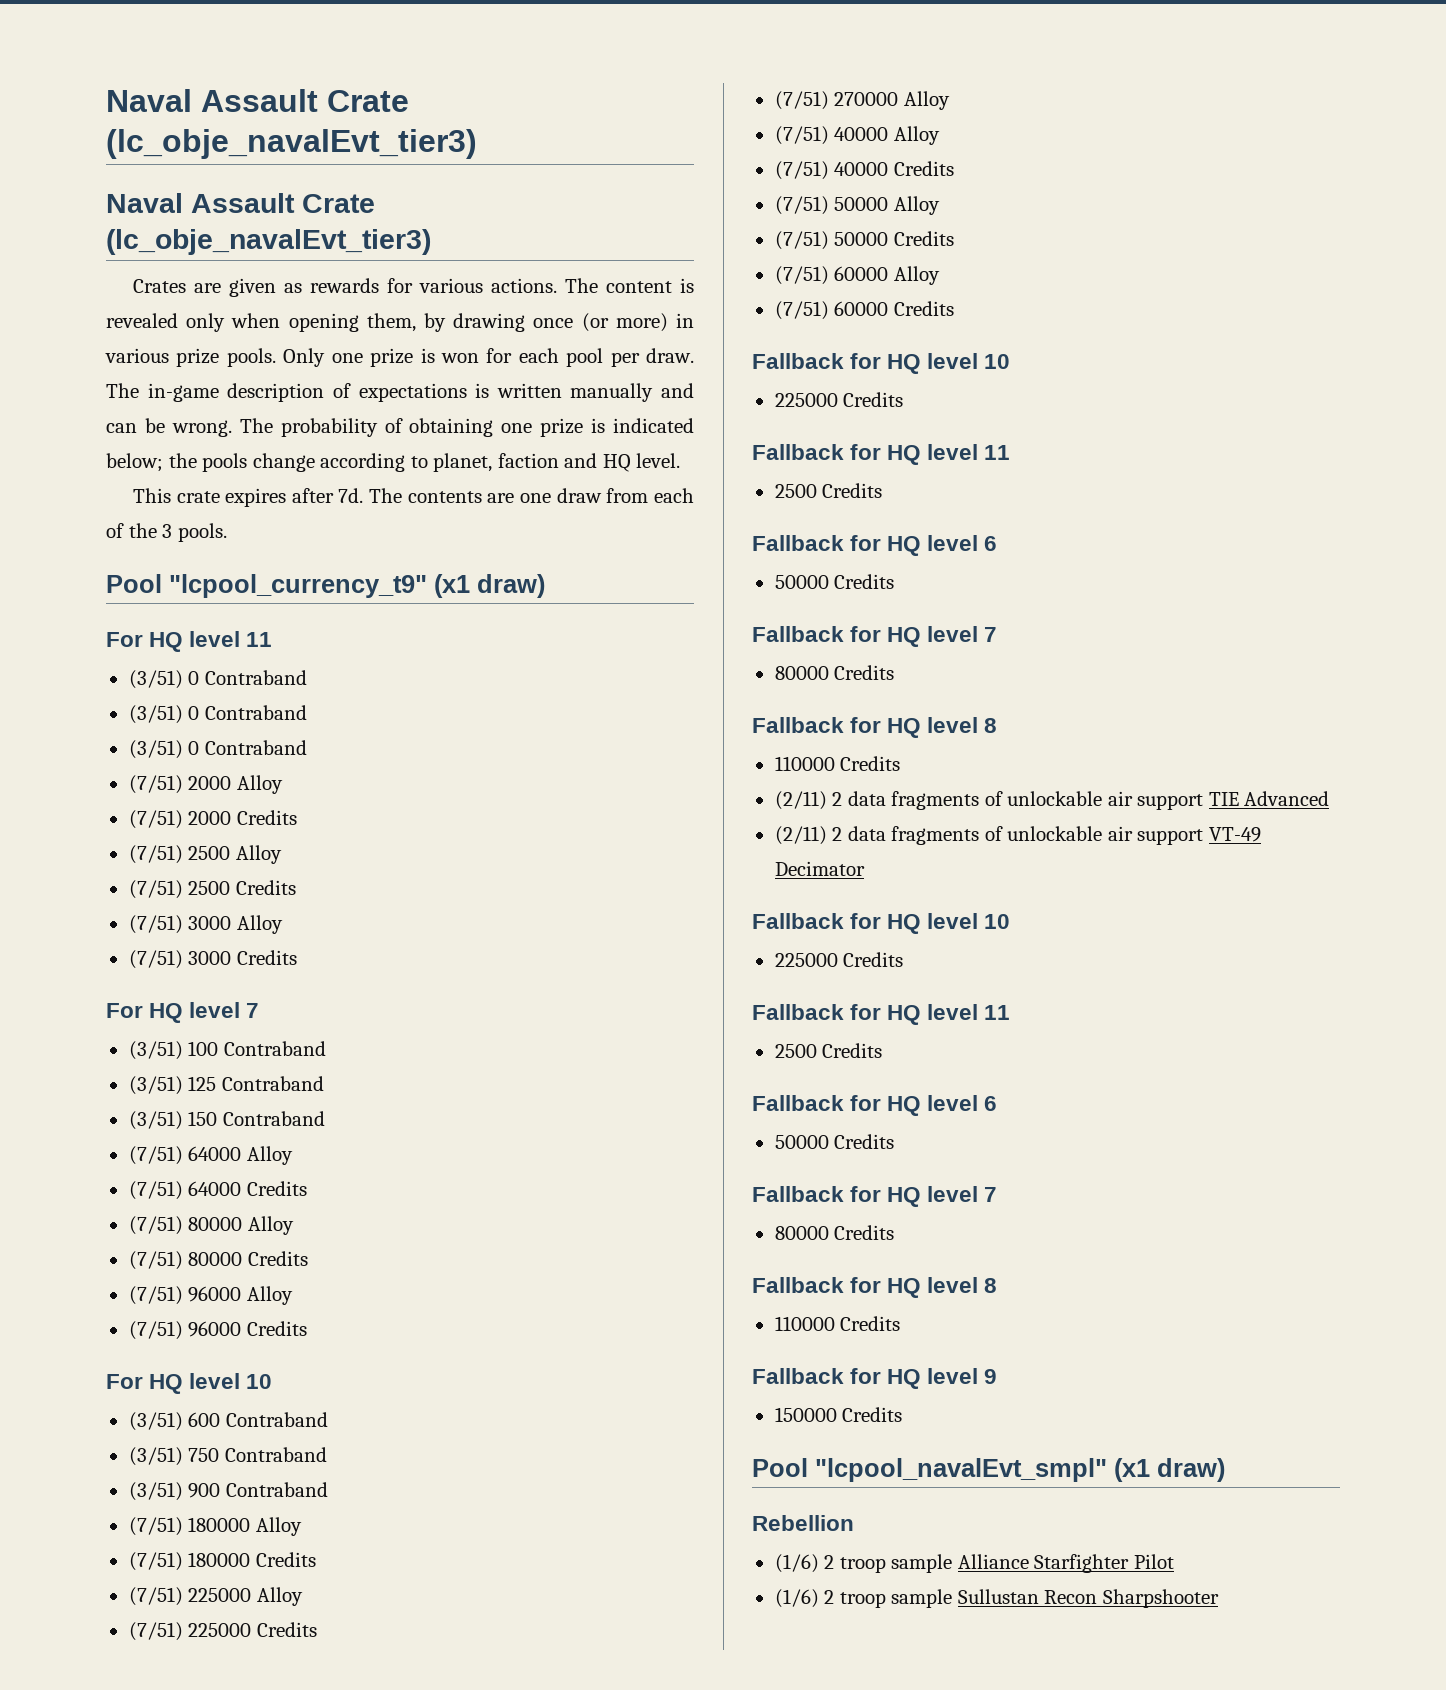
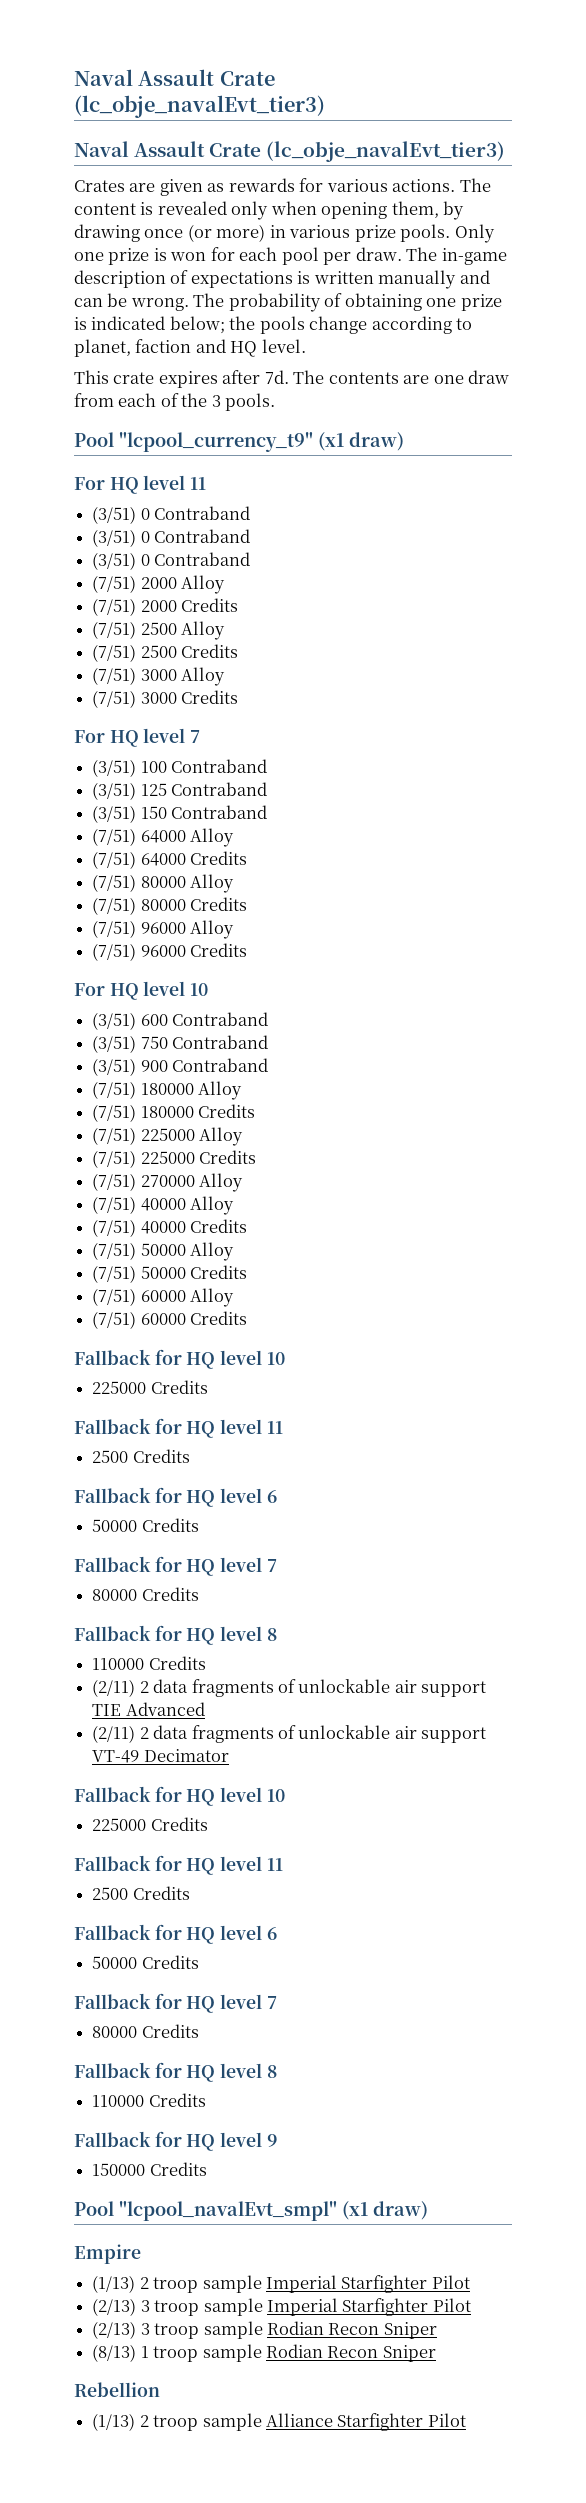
+ Empire
+ (1/13) 2 troop sample Imperial Starfighter Pilot
+ (2/13) 3 troop sample Imperial Starfighter Pilot
+ (2/13) 3 troop sample Rodian Recon Sniper
+ (8/13) 1 troop sample Rodian Recon Sniper
- (1/6) 2 troop sample Alliance Starfighter Pilot
+ (1/13) 2 troop sample Alliance Starfighter Pilot
- (1/6) 2 troop sample Sullustan Recon Sharpshooter

